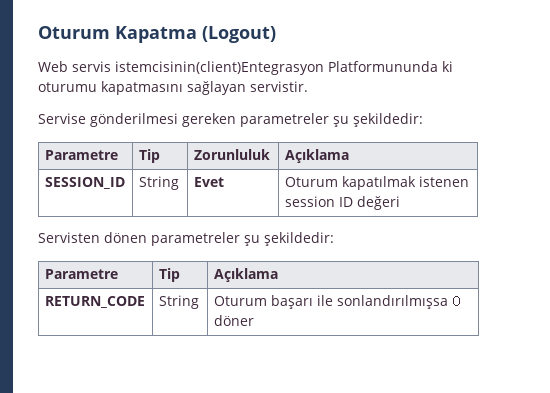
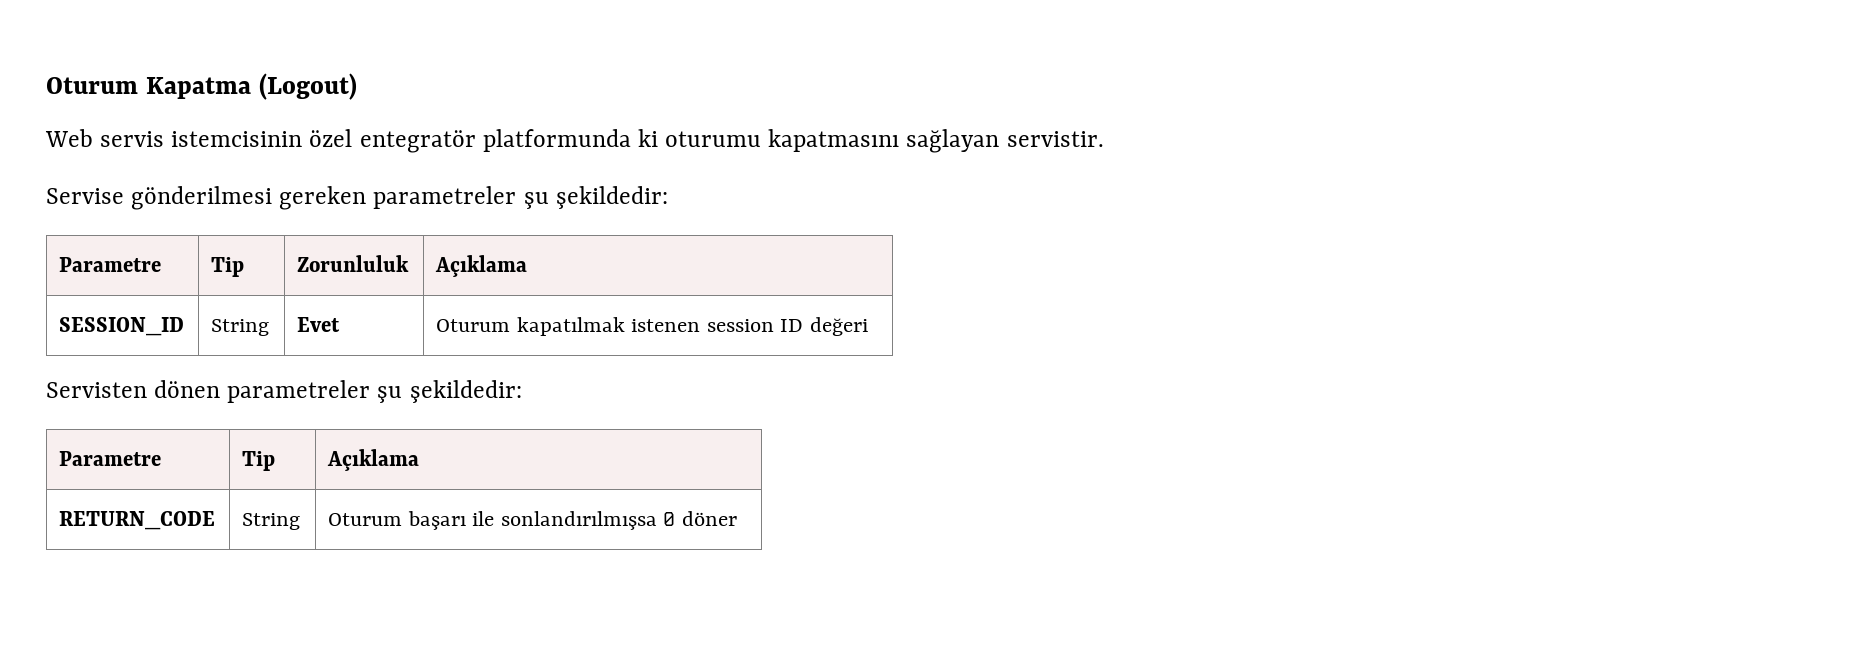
- Web servis istemcisinin(client)Entegrasyon Platformununda ki oturumu kapatmasını sağlayan servistir.
+ Web servis istemcisinin özel entegratör platformunda ki oturumu kapatmasını sağlayan servistir.

